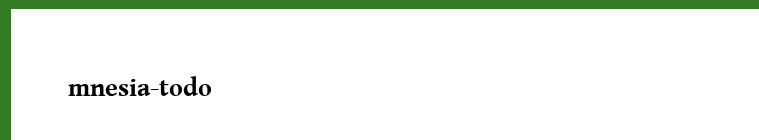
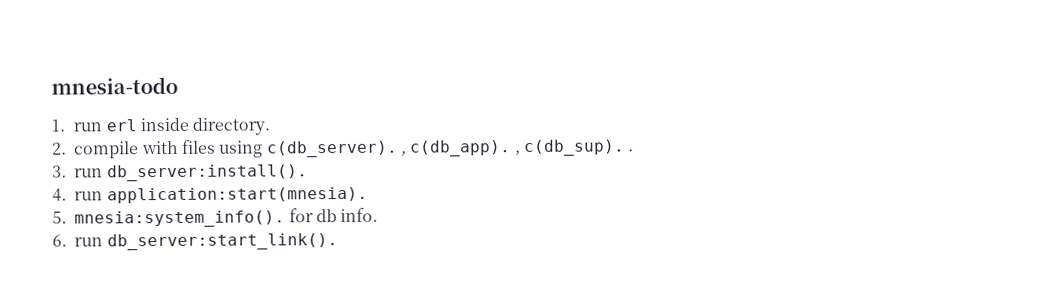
+ 1. run erl inside directory.
+ 2. compile with files using c(db_server). , c(db_app). , c(db_sup). .
+ 3. run db_server:install().
+ 4. run application:start(mnesia).
+ 5. mnesia:system_info(). for db info.
+ 6. run db_server:start_link().

